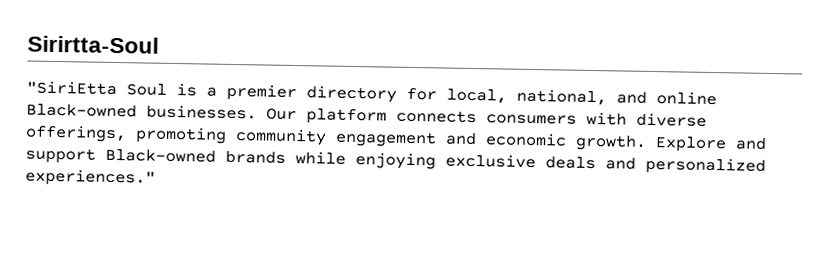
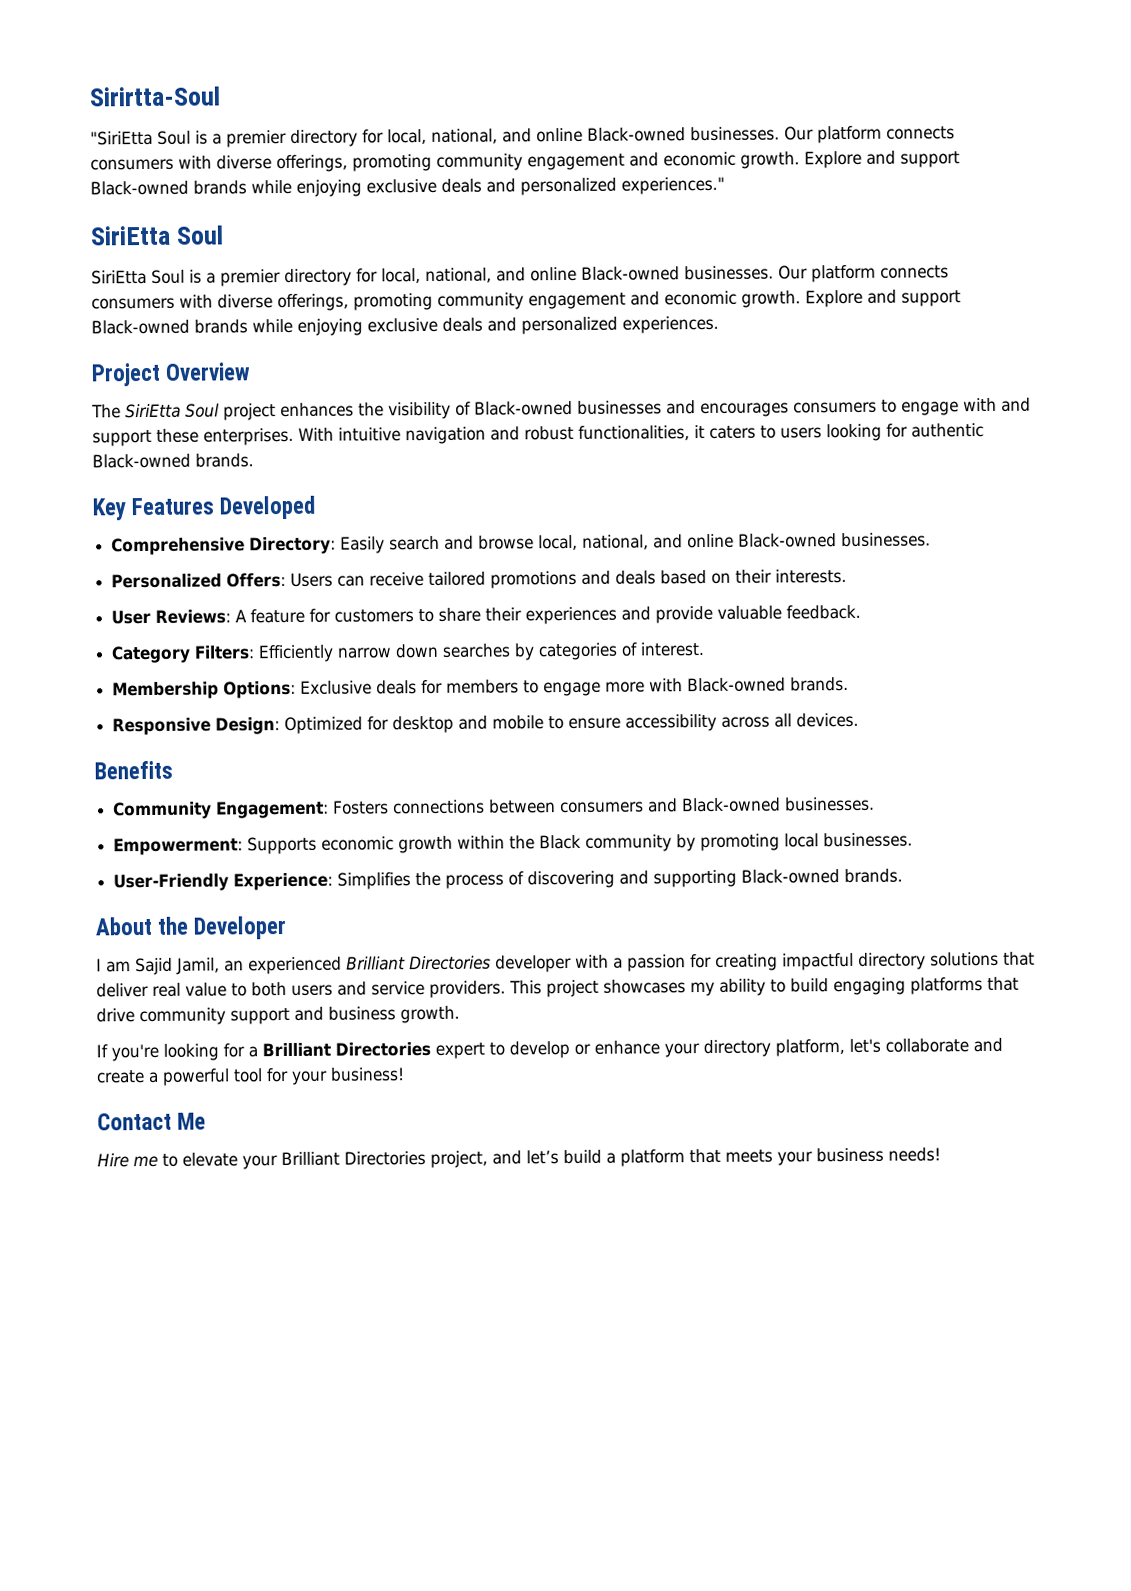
  Explore and support Black-owned brands while enjoying exclusive deals and personalized experiences."
+ SiriEtta Soul
+ SiriEtta Soul is a premier directory for local, national, and online Black-owned businesses. Our platform connects consumers with diverse offerings, promoting community engagement and economic growth. Explore and support Black-owned brands while enjoying exclusive deals and personalized experiences.
+ Project Overview
+ The SiriEtta Soul project enhances the visibility of Black-owned businesses and encourages consumers to engage with and support these enterprises. With intuitive navigation and robust functionalities, it caters to users looking for authentic Black-owned brands.
+ Key Features Developed
+ Comprehensive Directory: Easily search and browse local, national, and online Black-owned businesses.
+ Personalized Offers: Users can receive tailored promotions and deals based on their interests.
+ User Reviews: A feature for customers to share their experiences and provide valuable feedback.
+ Category Filters: Efficiently narrow down searches by categories of interest.
+ Membership Options: Exclusive deals for members to engage more with Black-owned brands.
+ Responsive Design: Optimized for desktop and mobile to ensure accessibility across all devices.
+ Benefits
+ Community Engagement: Fosters connections between consumers and Black-owned businesses.
+ Empowerment: Supports economic growth within the Black community by promoting local businesses.
+ User-Friendly Experience: Simplifies the process of discovering and supporting Black-owned brands.
+ About the Developer
+ I am Sajid Jamil, an experienced Brilliant Directories developer with a passion for creating impactful directory solutions that deliver real value to both users and service providers. This project showcases my ability to build engaging platforms that drive community support and business growth.
+ If you're looking for a Brilliant Directories expert to develop or enhance your directory platform, let's collaborate and create a powerful tool for your business!
+ Contact Me
+ Hire me to elevate your Brilliant Directories project, and let’s build a platform that meets your business needs!

